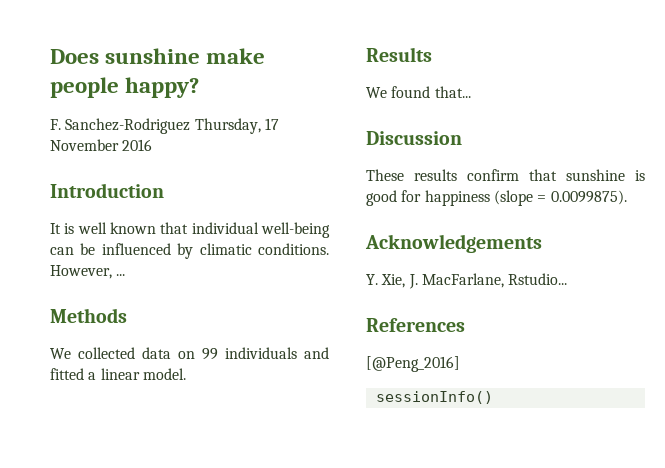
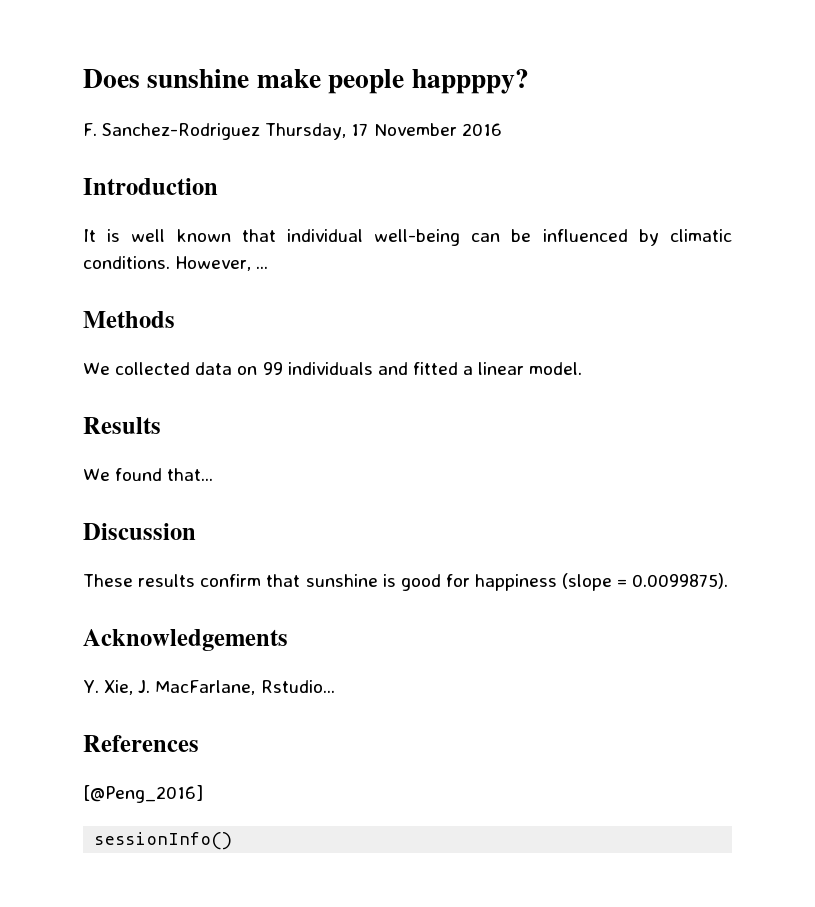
- Does sunshine make people happy?
+ Does sunshine make people happppy?

